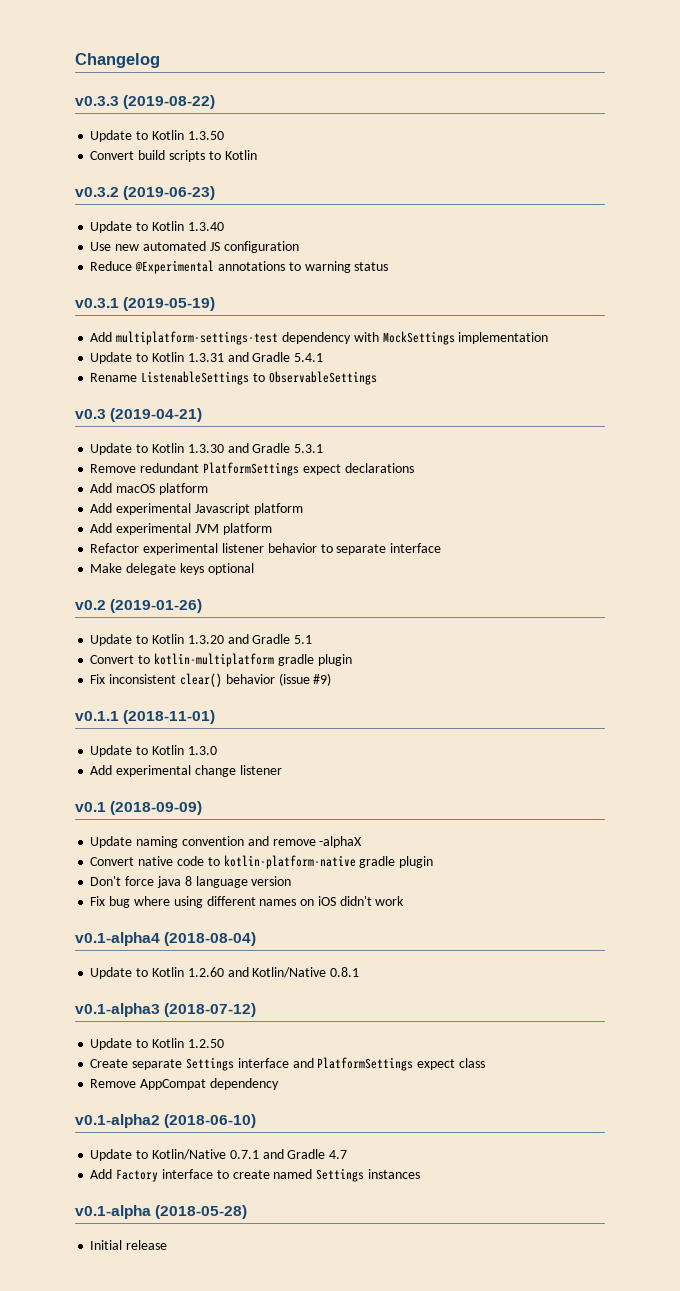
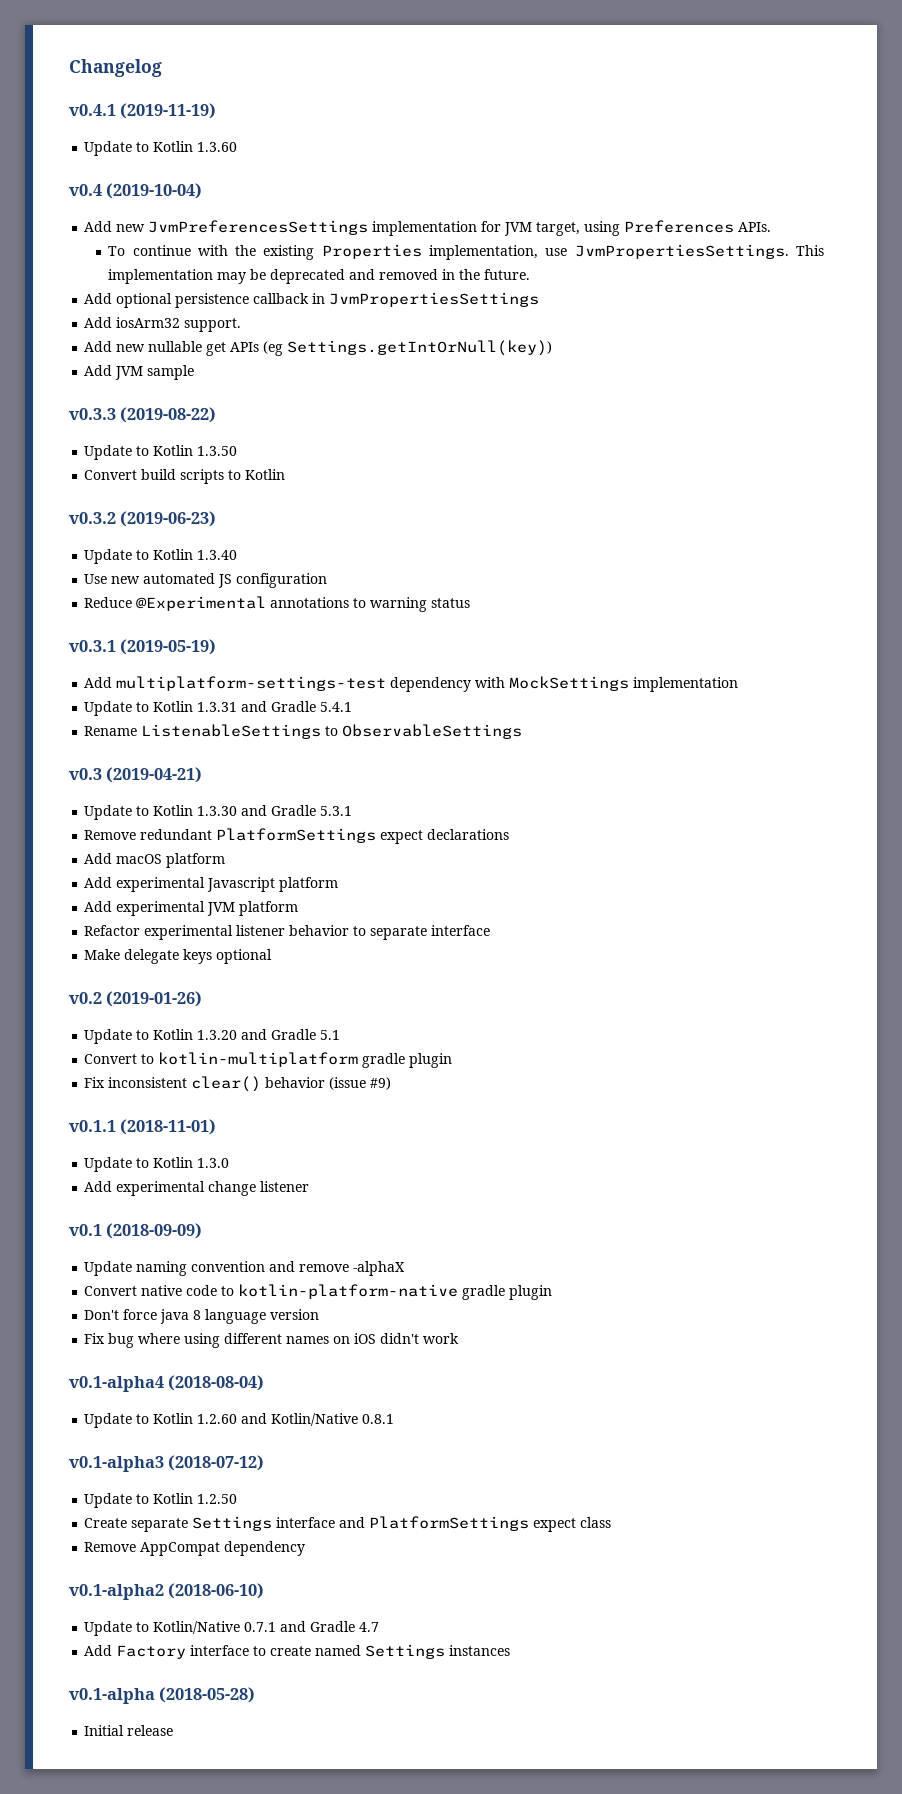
+ v0.4.1 (2019-11-19)
+ Update to Kotlin 1.3.60
+ v0.4 (2019-10-04)
+ Add new JvmPreferencesSettings implementation for JVM target, using Preferences APIs.
+ To continue with the existing Properties implementation, use JvmPropertiesSettings. This implementation may be deprecated and removed in the future.
+ Add optional persistence callback in JvmPropertiesSettings
+ Add iosArm32 support.
+ Add new nullable get APIs (eg Settings.getIntOrNull(key))
+ Add JVM sample

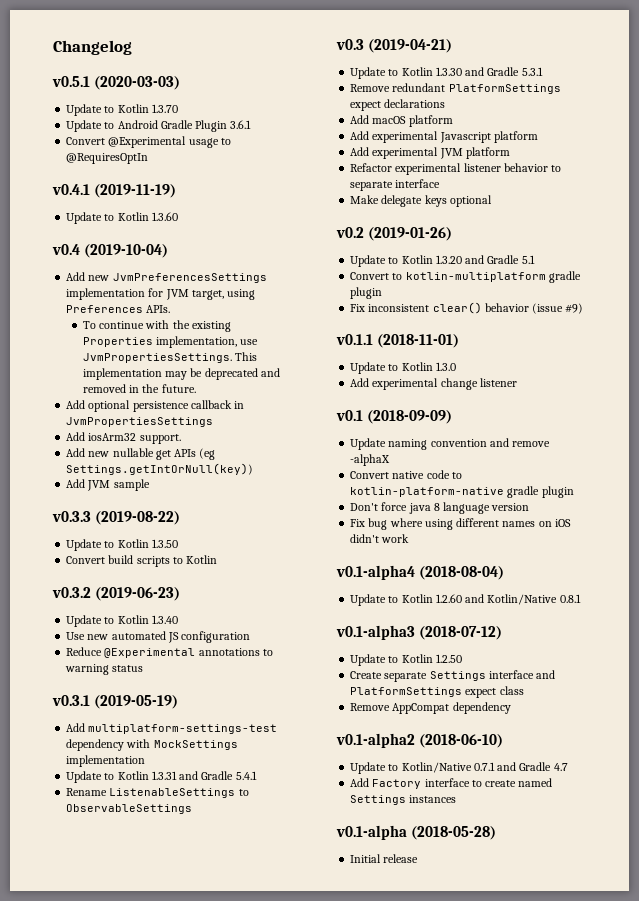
+ v0.5.1 (2020-03-03)
+ Update to Kotlin 1.3.70
+ Update to Android Gradle Plugin 3.6.1
+ Convert @Experimental usage to @RequiresOptIn

